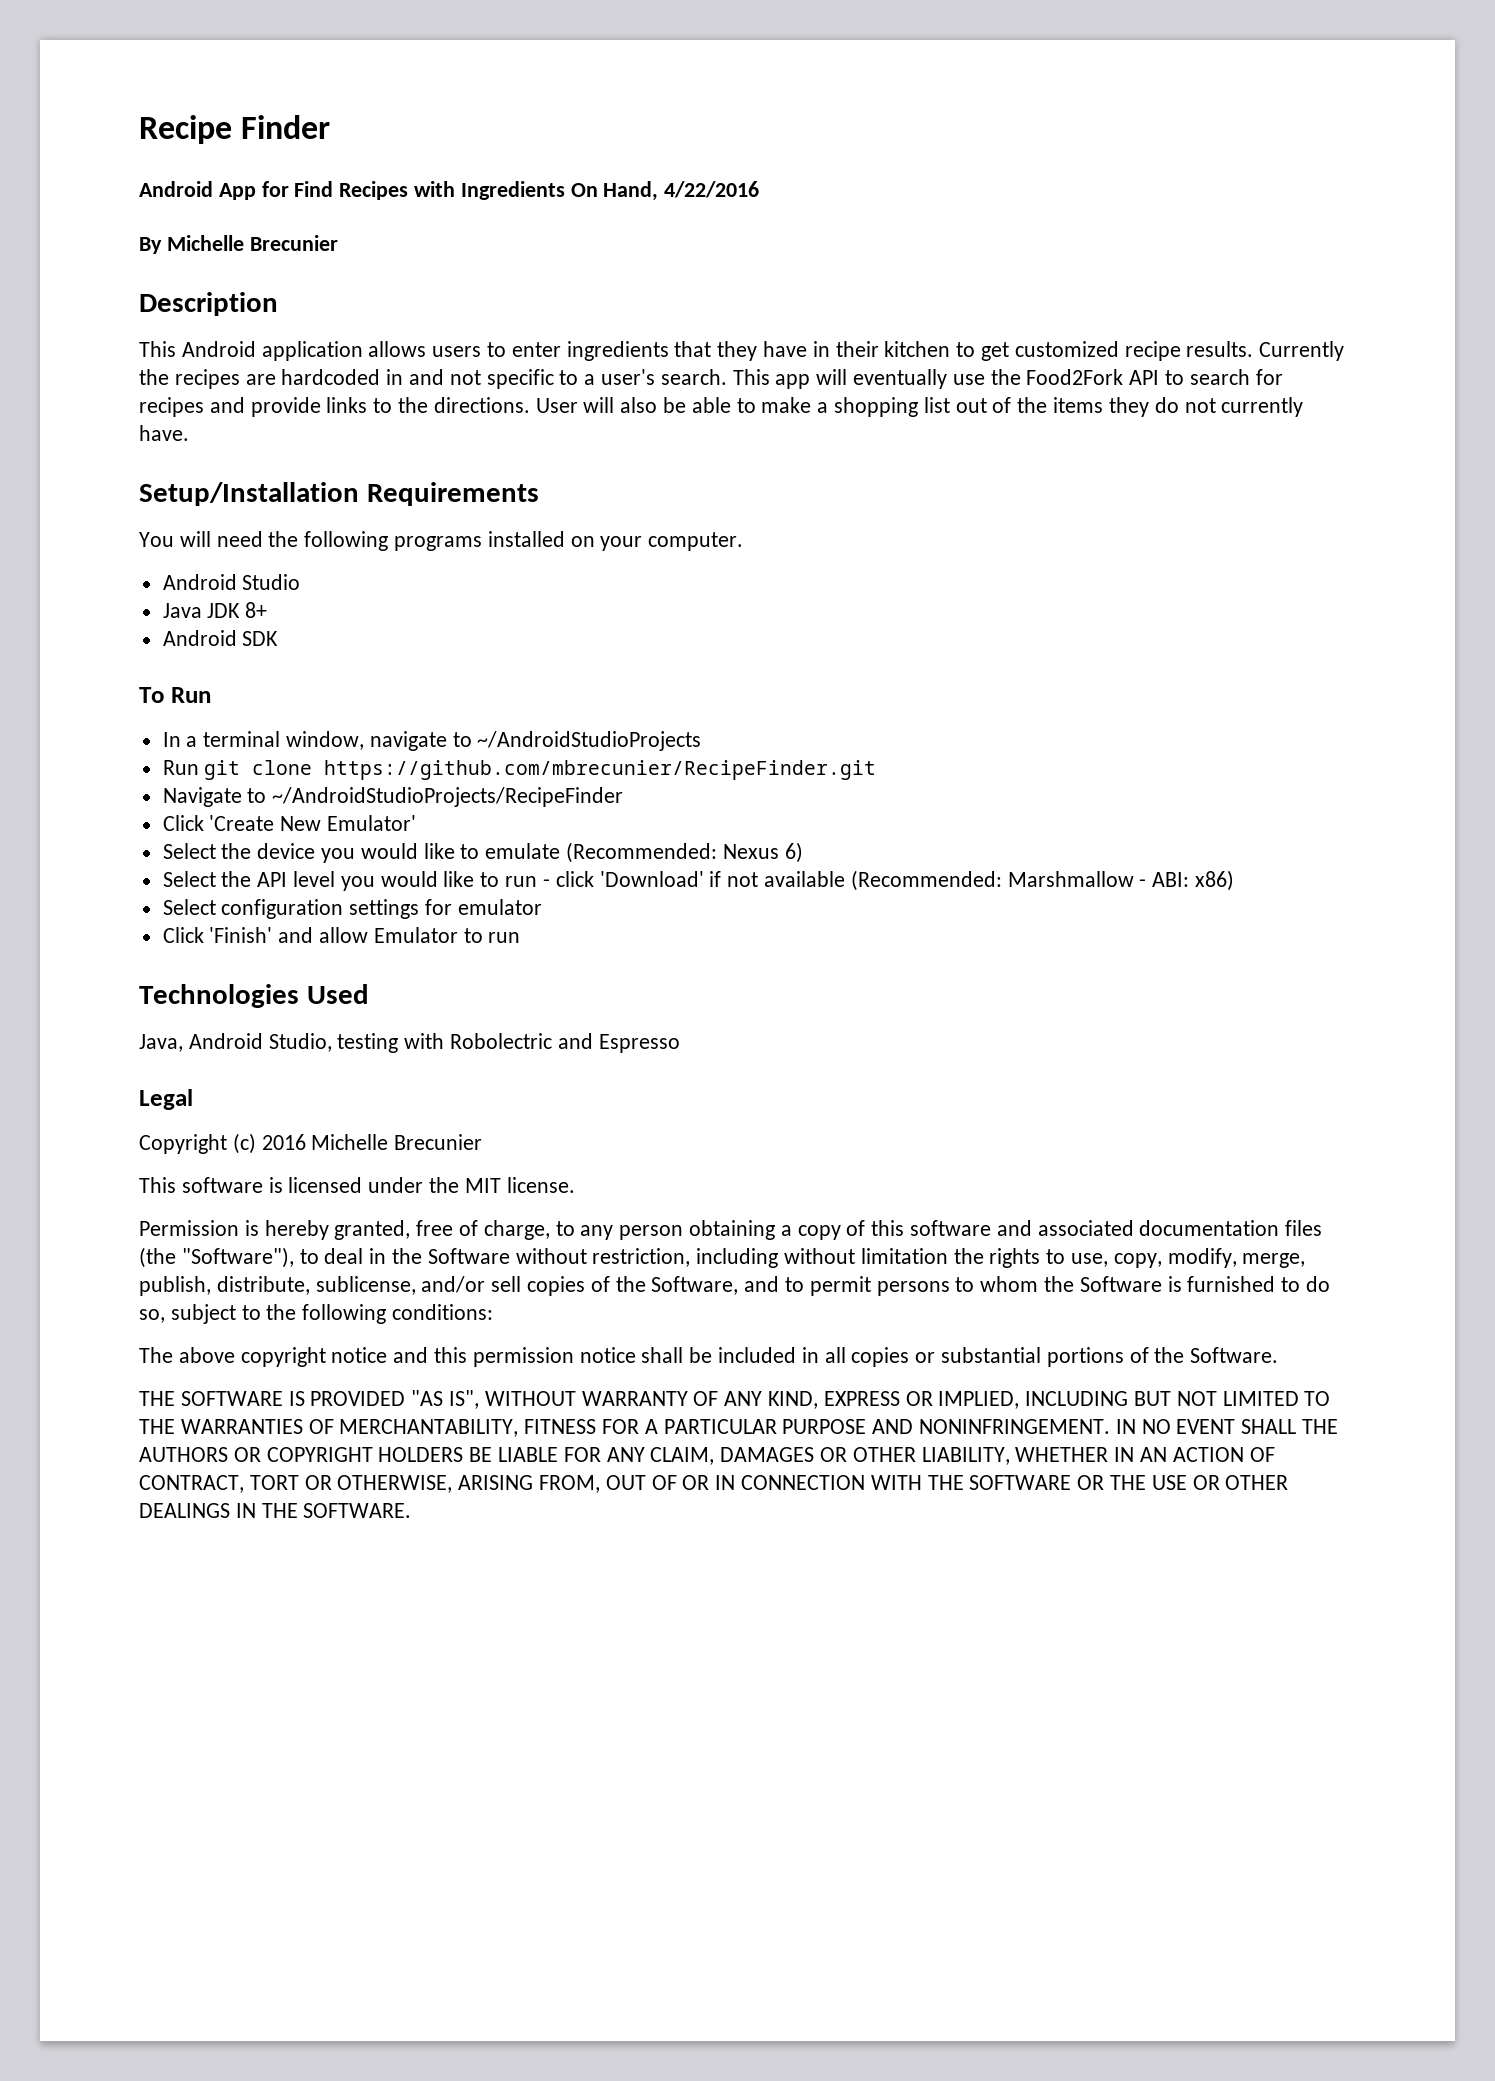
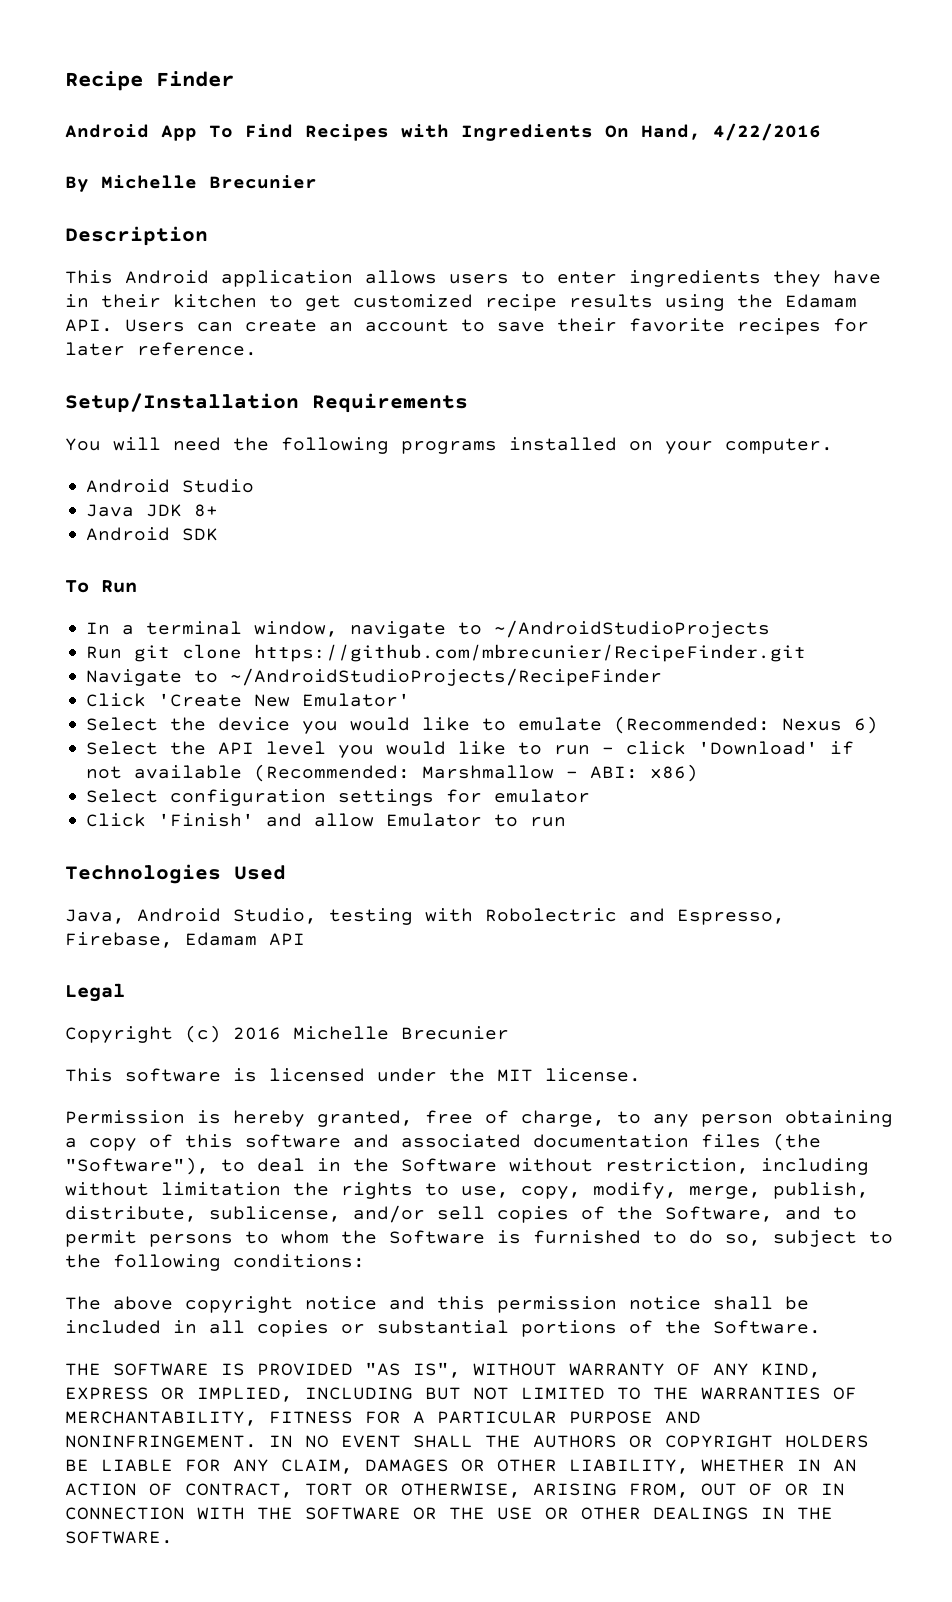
- Android App for Find Recipes with Ingredients On Hand, 4/22/2016
+ Android App To Find Recipes with Ingredients On Hand, 4/22/2016
- This Android application allows users to enter ingredients that they have in their kitchen to get customized recipe results. Currently the recipes are hardcoded in and not specific to a user's search. This app will eventually use the Food2Fork API to search for recipes and provide links to the directions. User will also be able to make a shopping list out of the items they do not currently have.
+ This Android application allows users to enter ingredients they have in their kitchen to get customized recipe results using the Edamam API. Users can create an account to save their favorite recipes for later reference.
- Java, Android Studio, testing with Robolectric and Espresso
+ Java, Android Studio, testing with Robolectric and Espresso, Firebase, Edamam API

